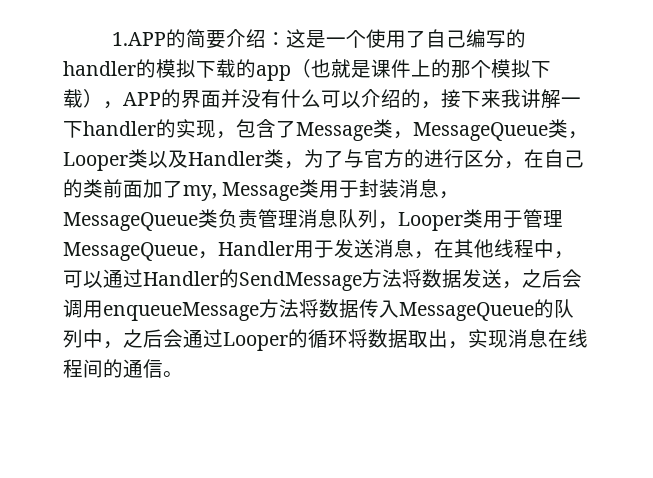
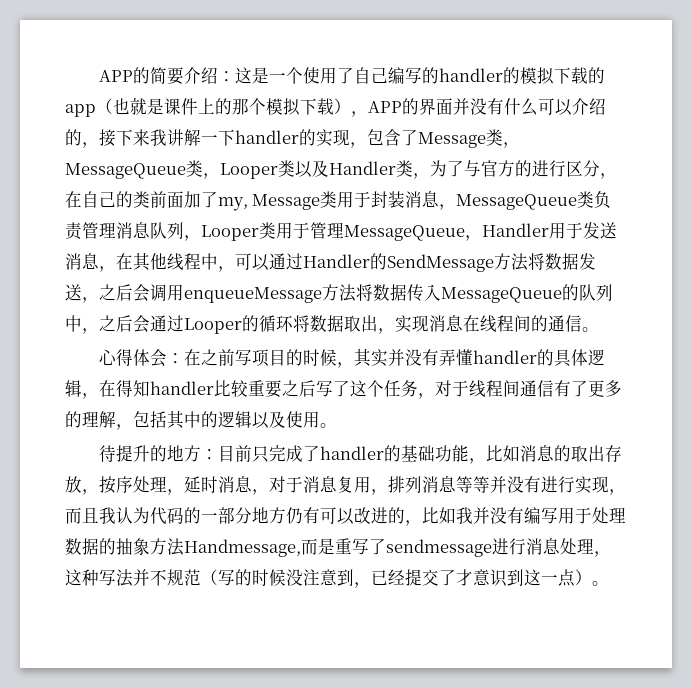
- 1.APP的简要介绍：
+ APP的简要介绍：
+ 心得体会：在之前写项目的时候，其实并没有弄懂handler的具体逻辑，在得知handler比较重要之后写了这个任务，对于线程间通信有了更多的理解，包括其中的逻辑以及使用。
+ 待提升的地方：目前只完成了handler的基础功能，比如消息的取出存放，按序处理，延时消息，对于消息复用，排列消息等等并没有进行实现，而且我认为代码的一部分地方仍有可以改进的，比如我并没有编写用于处理数据的抽象方法Handmessage,而是重写了sendmessage进行消息处理，这种写法并不规范（写的时候没注意到，已经提交了才意识到这一点）。

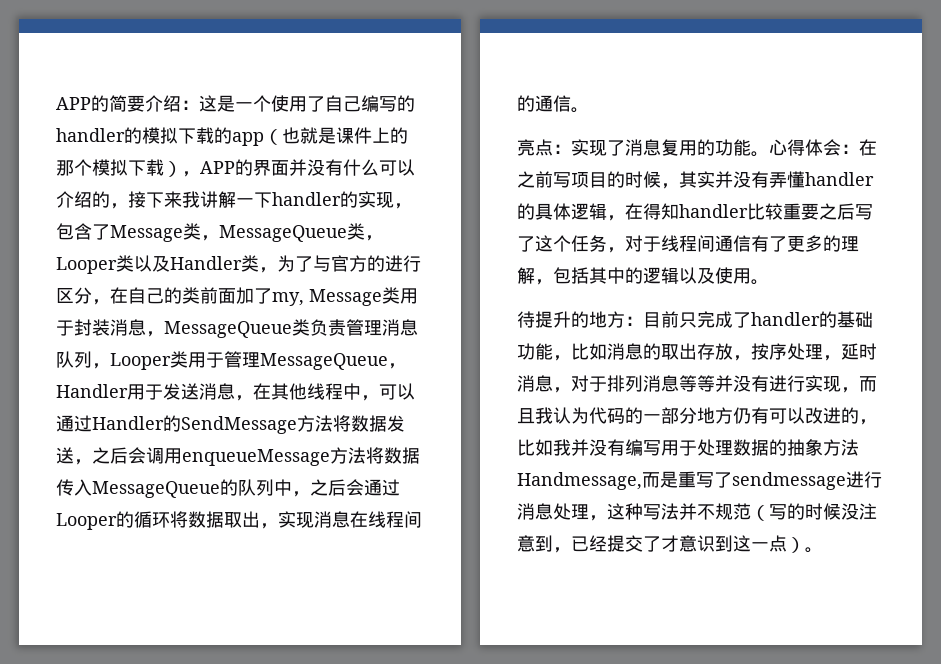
+ 亮点：实现了消息复用的功能。
- 目前只完成了handler的基础功能，比如消息的取出存放，按序处理，延时消息，对于消息复用，排列消息等等并没有进行实现，而且我认为代码的一部分地方仍有可以改进的，比如我并没有编写用于处理数据的抽象方法Handmessage,而是重写了sendmessage进行消息处理，这种写法并不规范（写的时候没注意到，已经提交了才意识到这一点）。
+ 目前只完成了handler的基础功能，比如消息的取出存放，按序处理，延时消息，对于排列消息等等并没有进行实现，而且我认为代码的一部分地方仍有可以改进的，比如我并没有编写用于处理数据的抽象方法Handmessage,而是重写了sendmessage进行消息处理，这种写法并不规范（写的时候没注意到，已经提交了才意识到这一点）。

